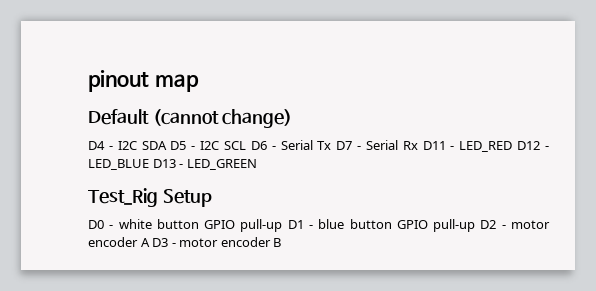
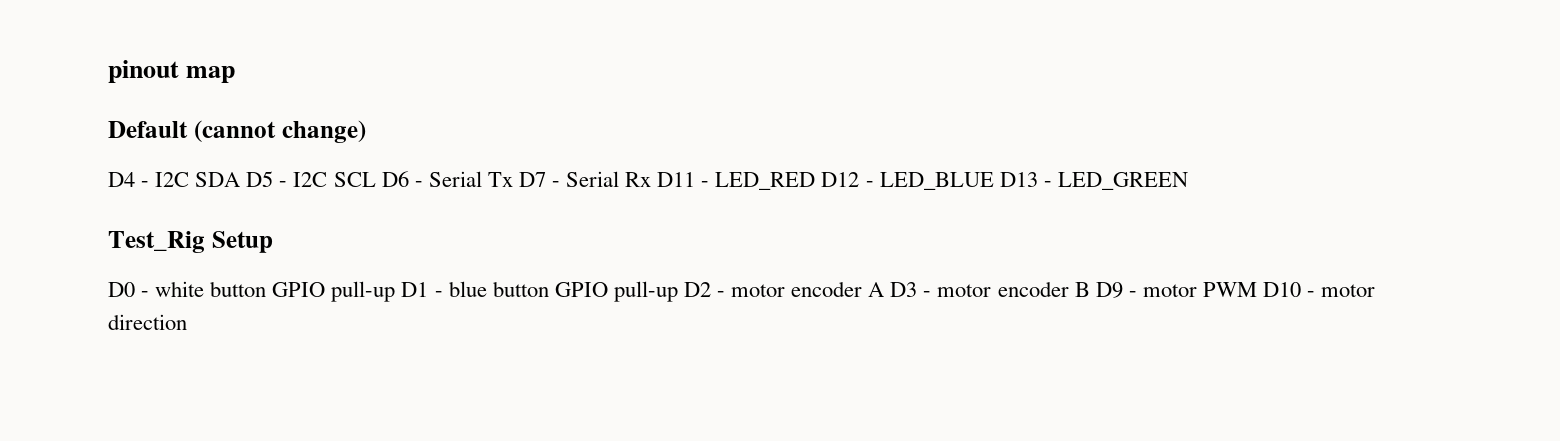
- D0 - white button GPIO pull-up D1 - blue button GPIO pull-up D2 - motor encoder A D3 - motor encoder B
+ D0 - white button GPIO pull-up D1 - blue button GPIO pull-up D2 - motor encoder A D3 - motor encoder B D9 - motor PWM D10 - motor direction

